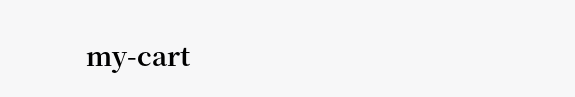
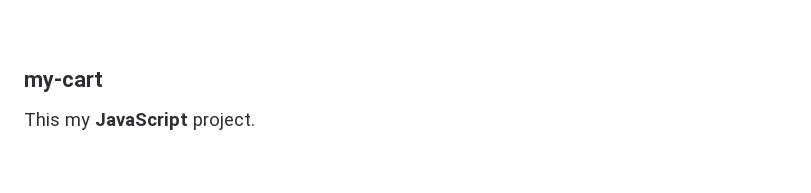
+ This my JavaScript project.

